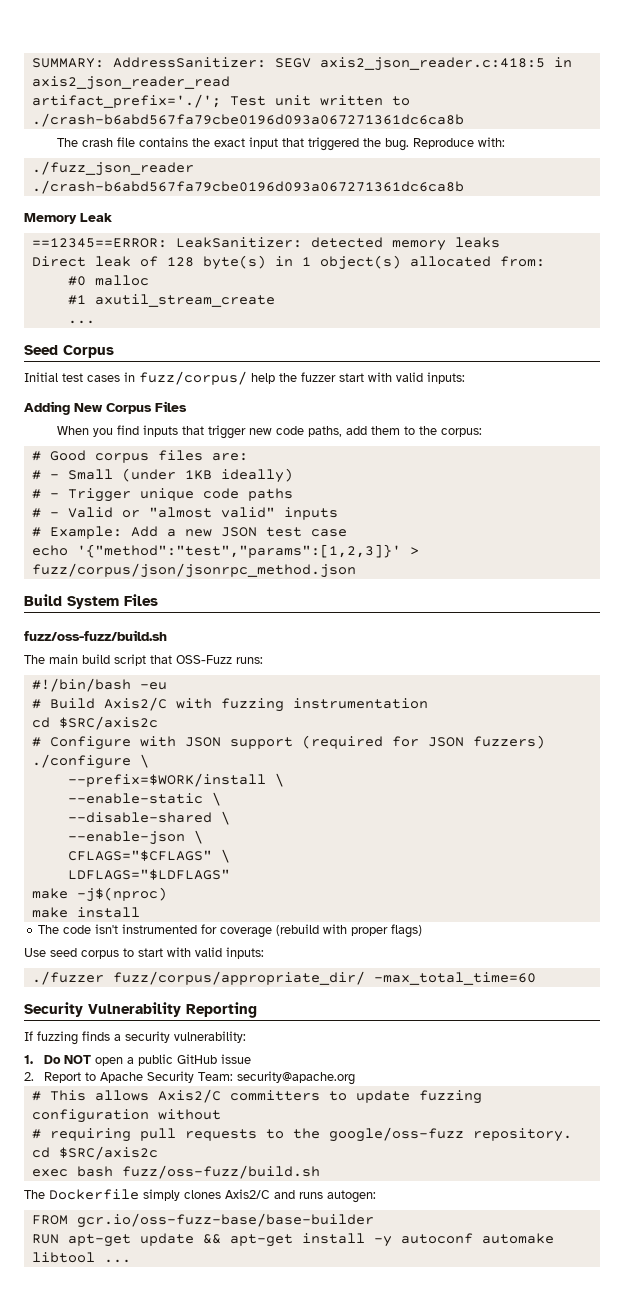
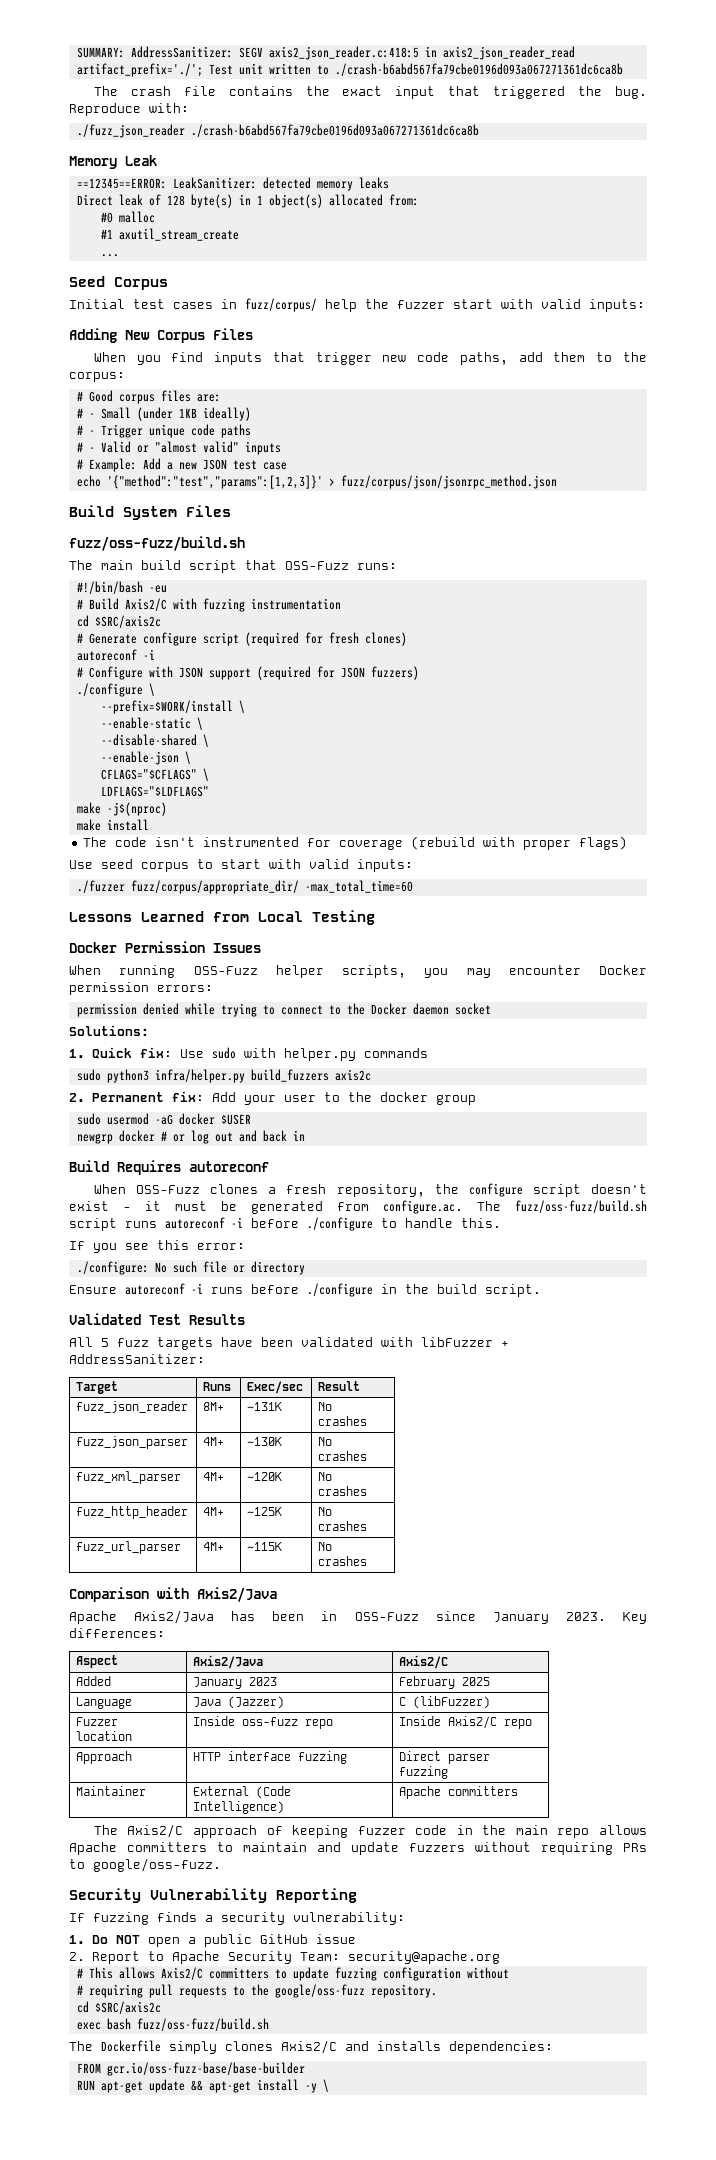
+ # Generate configure script (required for fresh clones)
+ autoreconf -i
+ Lessons Learned from Local Testing
+ Docker Permission Issues
+ When running OSS-Fuzz helper scripts, you may encounter Docker permission errors:
+ permission denied while trying to connect to the Docker daemon socket
+ Solutions:
+ 1. Quick fix: Use sudo with helper.py commands
+ sudo python3 infra/helper.py build_fuzzers axis2c
+ 2. Permanent fix: Add your user to the docker group
+ sudo usermod -aG docker $USER
+ newgrp docker # or log out and back in
+ Build Requires autoreconf
+ When OSS-Fuzz clones a fresh repository, the configure script doesn't exist - it must be generated from configure.ac. The fuzz/oss-fuzz/build.sh script runs autoreconf -i before ./configure to handle this.
+ If you see this error:
+ ./configure: No such file or directory
+ Ensure autoreconf -i runs before ./configure in the build script.
+ Validated Test Results
+ All 5 fuzz targets have been validated with libFuzzer + AddressSanitizer:
+ Target | Runs | Exec/sec | Result
+ fuzz_json_reader | 8M+ | ~131K | No crashes
+ fuzz_json_parser | 4M+ | ~130K | No crashes
+ fuzz_xml_parser | 4M+ | ~120K | No crashes
+ fuzz_http_header | 4M+ | ~125K | No crashes
+ fuzz_url_parser | 4M+ | ~115K | No crashes
+ Comparison with Axis2/Java
+ Apache Axis2/Java has been in OSS-Fuzz since January 2023. Key differences:
+ Aspect | Axis2/Java | Axis2/C
+ Added | January 2023 | February 2025
+ Language | Java (Jazzer) | C (libFuzzer)
+ Fuzzer location | Inside oss-fuzz repo | Inside Axis2/C repo
+ Approach | HTTP interface fuzzing | Direct parser fuzzing
+ Maintainer | External (Code Intelligence) | Apache committers
+ The Axis2/C approach of keeping fuzzer code in the main repo allows Apache committers to maintain and update fuzzers without requiring PRs to google/oss-fuzz.
- The Dockerfile simply clones Axis2/C and runs autogen:
+ The Dockerfile simply clones Axis2/C and installs dependencies:
- RUN apt-get update && apt-get install -y autoconf automake libtool ...
+ RUN apt-get update && apt-get install -y \

